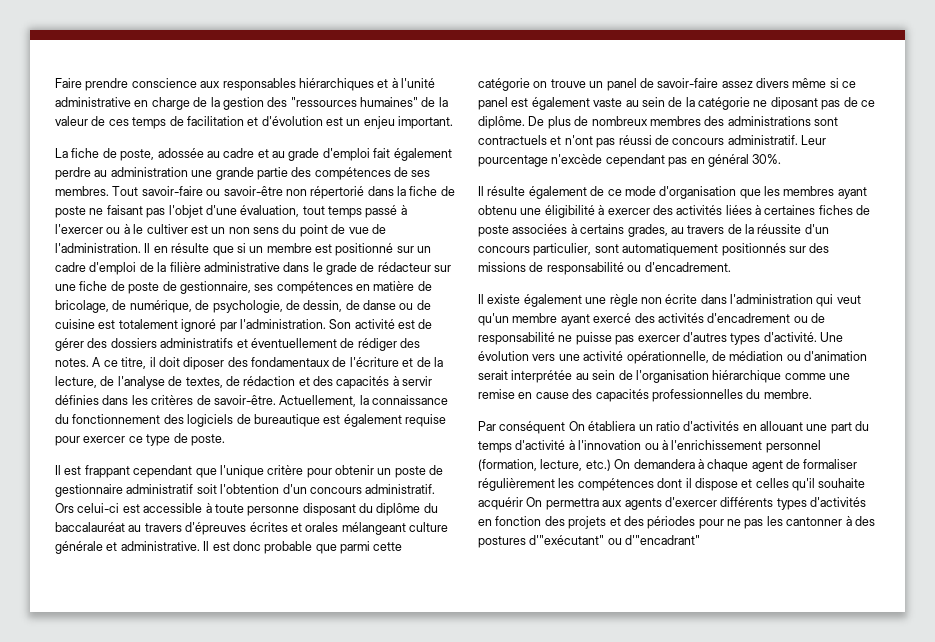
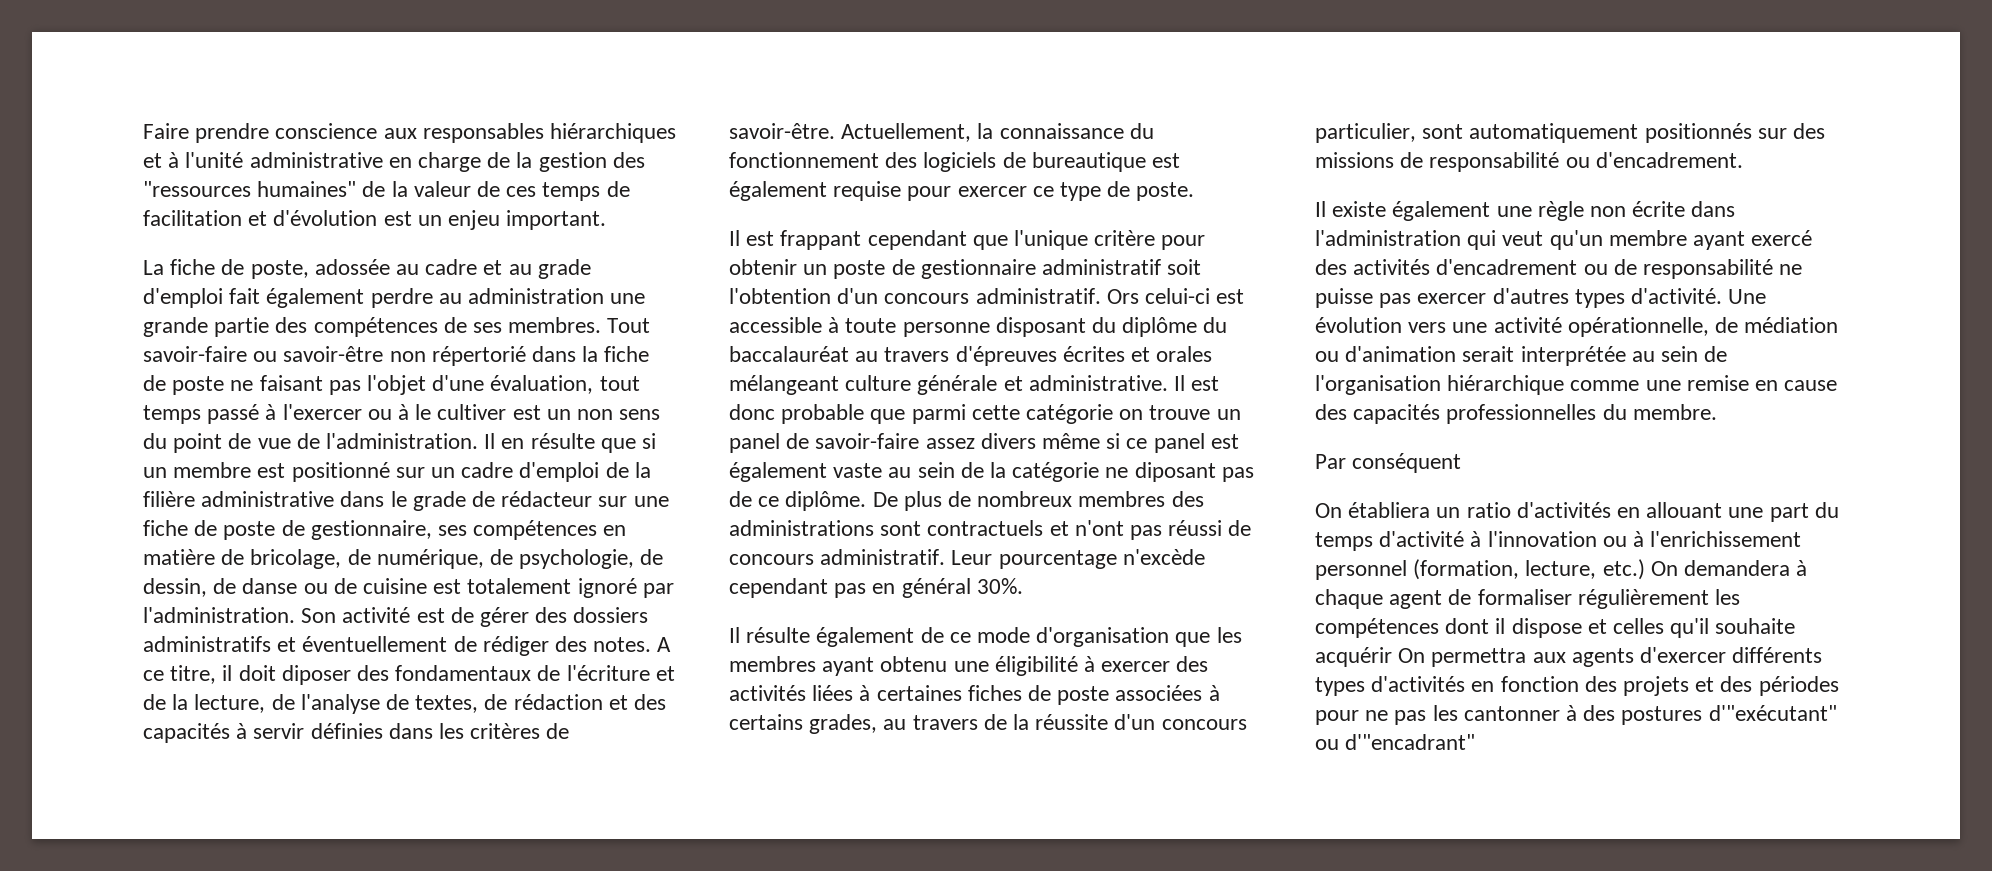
- Par conséquent On établiera un ratio d'activités en allouant une part du temps d'activité à l'innovation ou à l'enrichissement personnel (formation, lecture, etc.) On demandera à chaque agent de formaliser régulièrement les compétences dont il dispose et celles qu'il souhaite acquérir On permettra aux agents d'exercer différents types d'activités en fonction des projets et des périodes pour ne pas les cantonner à des postures d'"exécutant" ou d'"encadrant"
+ Par conséquent
+ On établiera un ratio d'activités en allouant une part du temps d'activité à l'innovation ou à l'enrichissement personnel (formation, lecture, etc.) On demandera à chaque agent de formaliser régulièrement les compétences dont il dispose et celles qu'il souhaite acquérir On permettra aux agents d'exercer différents types d'activités en fonction des projets et des périodes pour ne pas les cantonner à des postures d'"exécutant" ou d'"encadrant"

